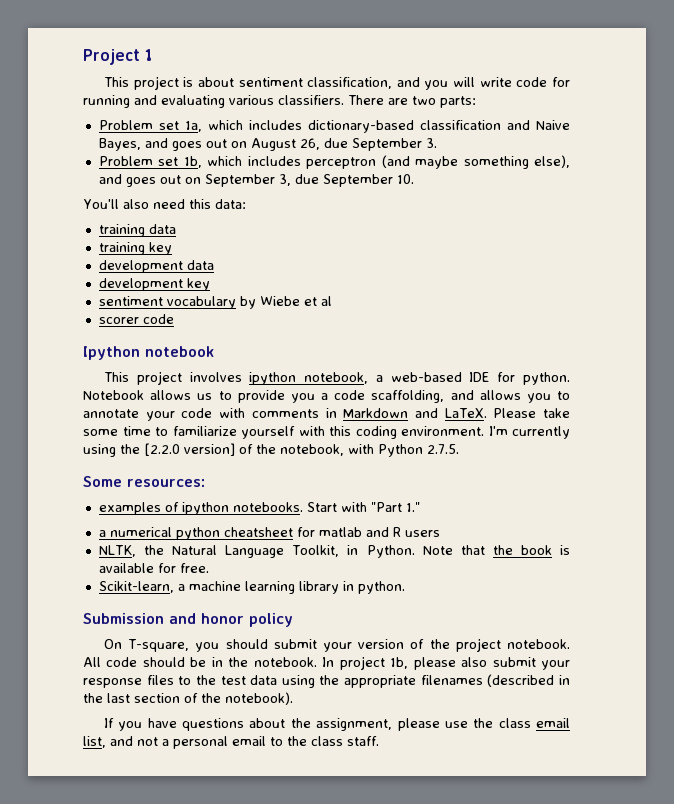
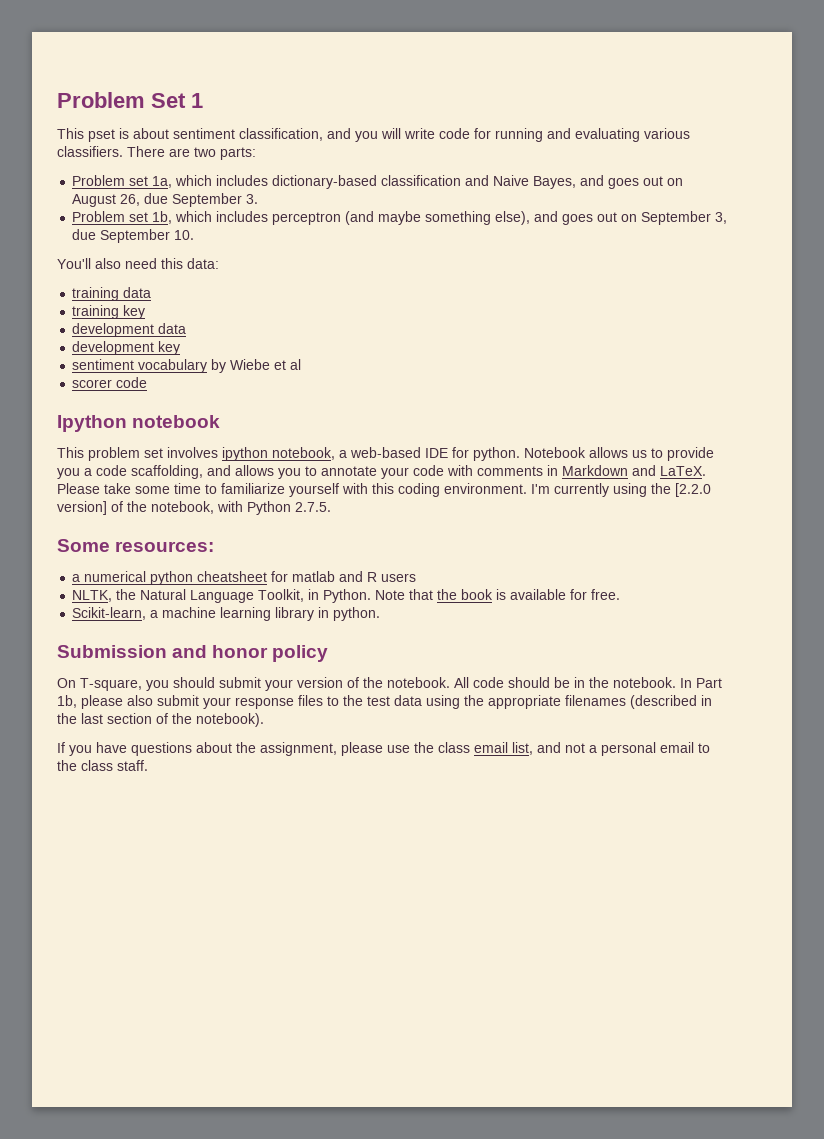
- Project 1
+ Problem Set 1
- This project is about sentiment classification, and you will write code for running and evaluating various classifiers.
+ This pset is about sentiment classification, and you will write code for running and evaluating various classifiers.
- This project involves ipython notebook, a web-based IDE for python.
+ This problem set involves ipython notebook, a web-based IDE for python.
- examples of ipython notebooks. Start with "Part 1."
- On T-square, you should submit your version of the project notebook.
+ On T-square, you should submit your version of the notebook.
- In project 1b, please also submit your response files to the test data using the appropriate filenames (described in the last section of the notebook).
+ In Part 1b, please also submit your response files to the test data using the appropriate filenames (described in the last section of the notebook).

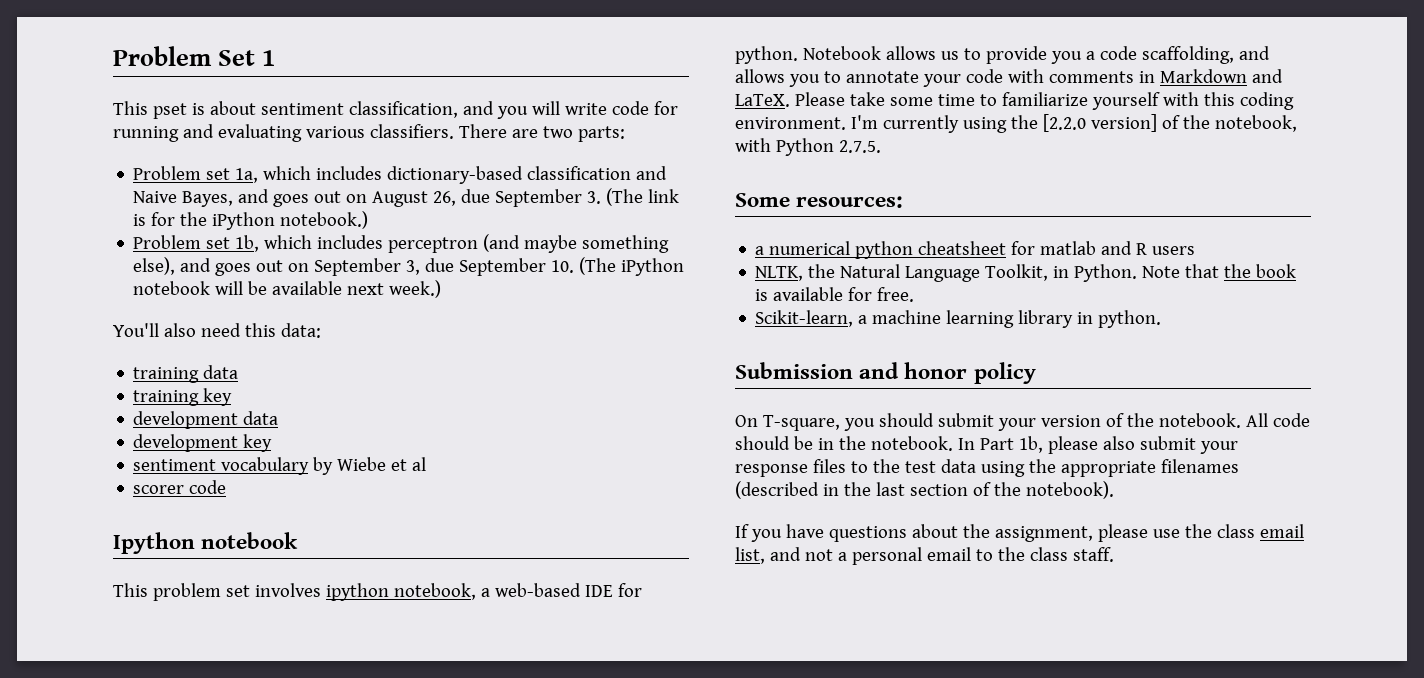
- Problem set 1a, which includes dictionary-based classification and Naive Bayes, and goes out on August 26, due September 3.
+ Problem set 1a, which includes dictionary-based classification and Naive Bayes, and goes out on August 26, due September 3. (The link is for the iPython notebook.)
- Problem set 1b, which includes perceptron (and maybe something else), and goes out on September 3, due September 10.
+ Problem set 1b, which includes perceptron (and maybe something else), and goes out on September 3, due September 10. (The iPython notebook will be available next week.)

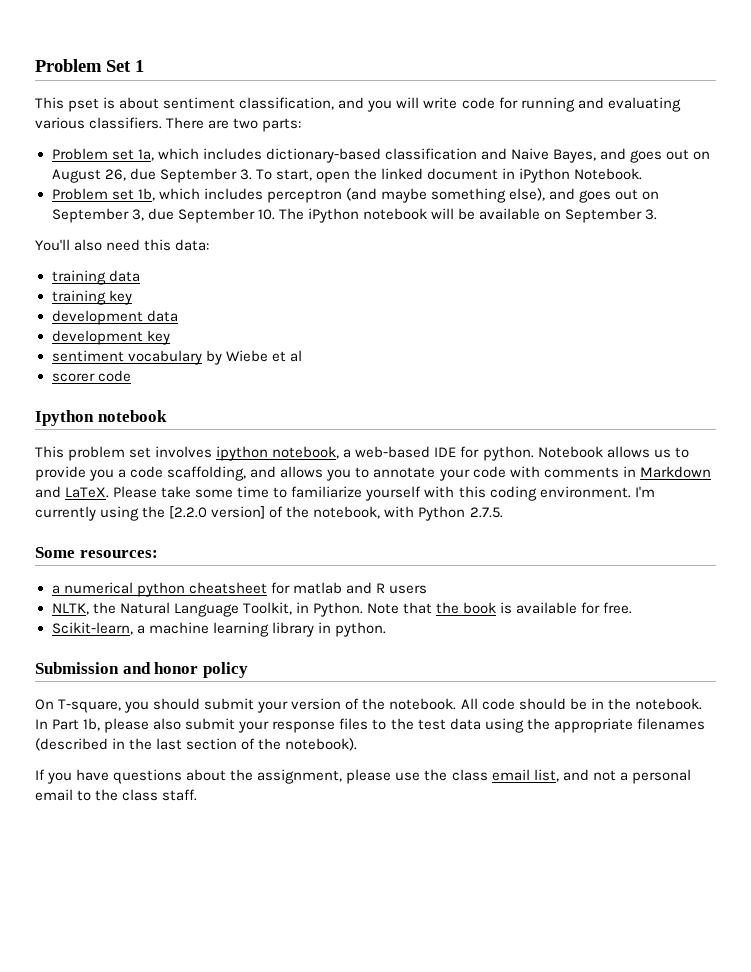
- Problem set 1a, which includes dictionary-based classification and Naive Bayes, and goes out on August 26, due September 3. (The link is for the iPython notebook.)
+ Problem set 1a, which includes dictionary-based classification and Naive Bayes, and goes out on August 26, due September 3. To start, open the linked document in iPython Notebook.
- Problem set 1b, which includes perceptron (and maybe something else), and goes out on September 3, due September 10. (The iPython notebook will be available next week.)
+ Problem set 1b, which includes perceptron (and maybe something else), and goes out on September 3, due September 10. The iPython notebook will be available on September 3.

